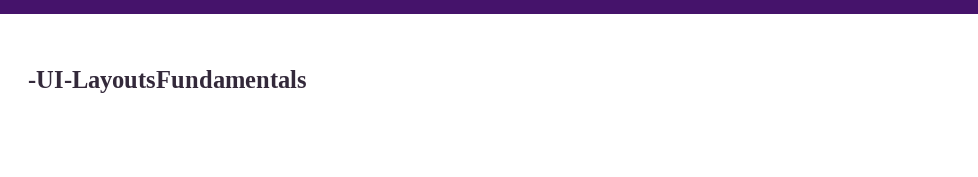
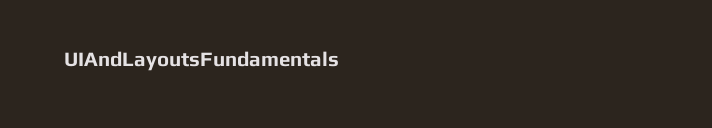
- -UI-LayoutsFundamentals
+ UIAndLayoutsFundamentals

